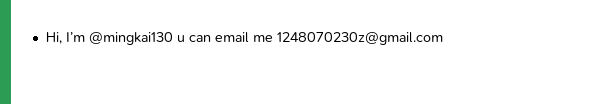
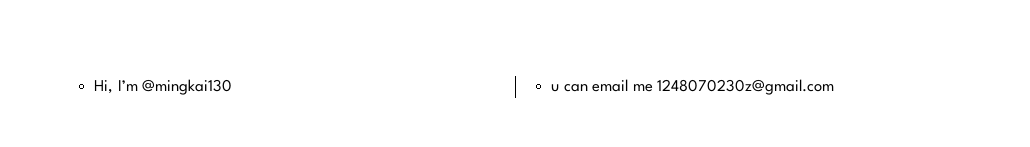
- Hi, I’m @mingkai130 u can email me 1248070230z@gmail.com
+ Hi, I’m @mingkai130
+ u can email me 1248070230z@gmail.com

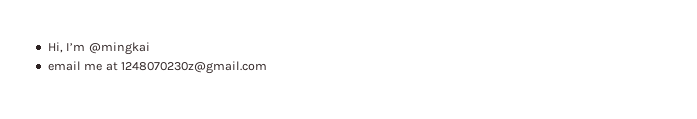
- Hi, I’m @mingkai130
- u can email me 1248070230z@gmail.com
+ Hi, I’m @mingkai
+ email me at 1248070230z@gmail.com

